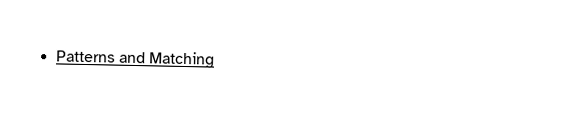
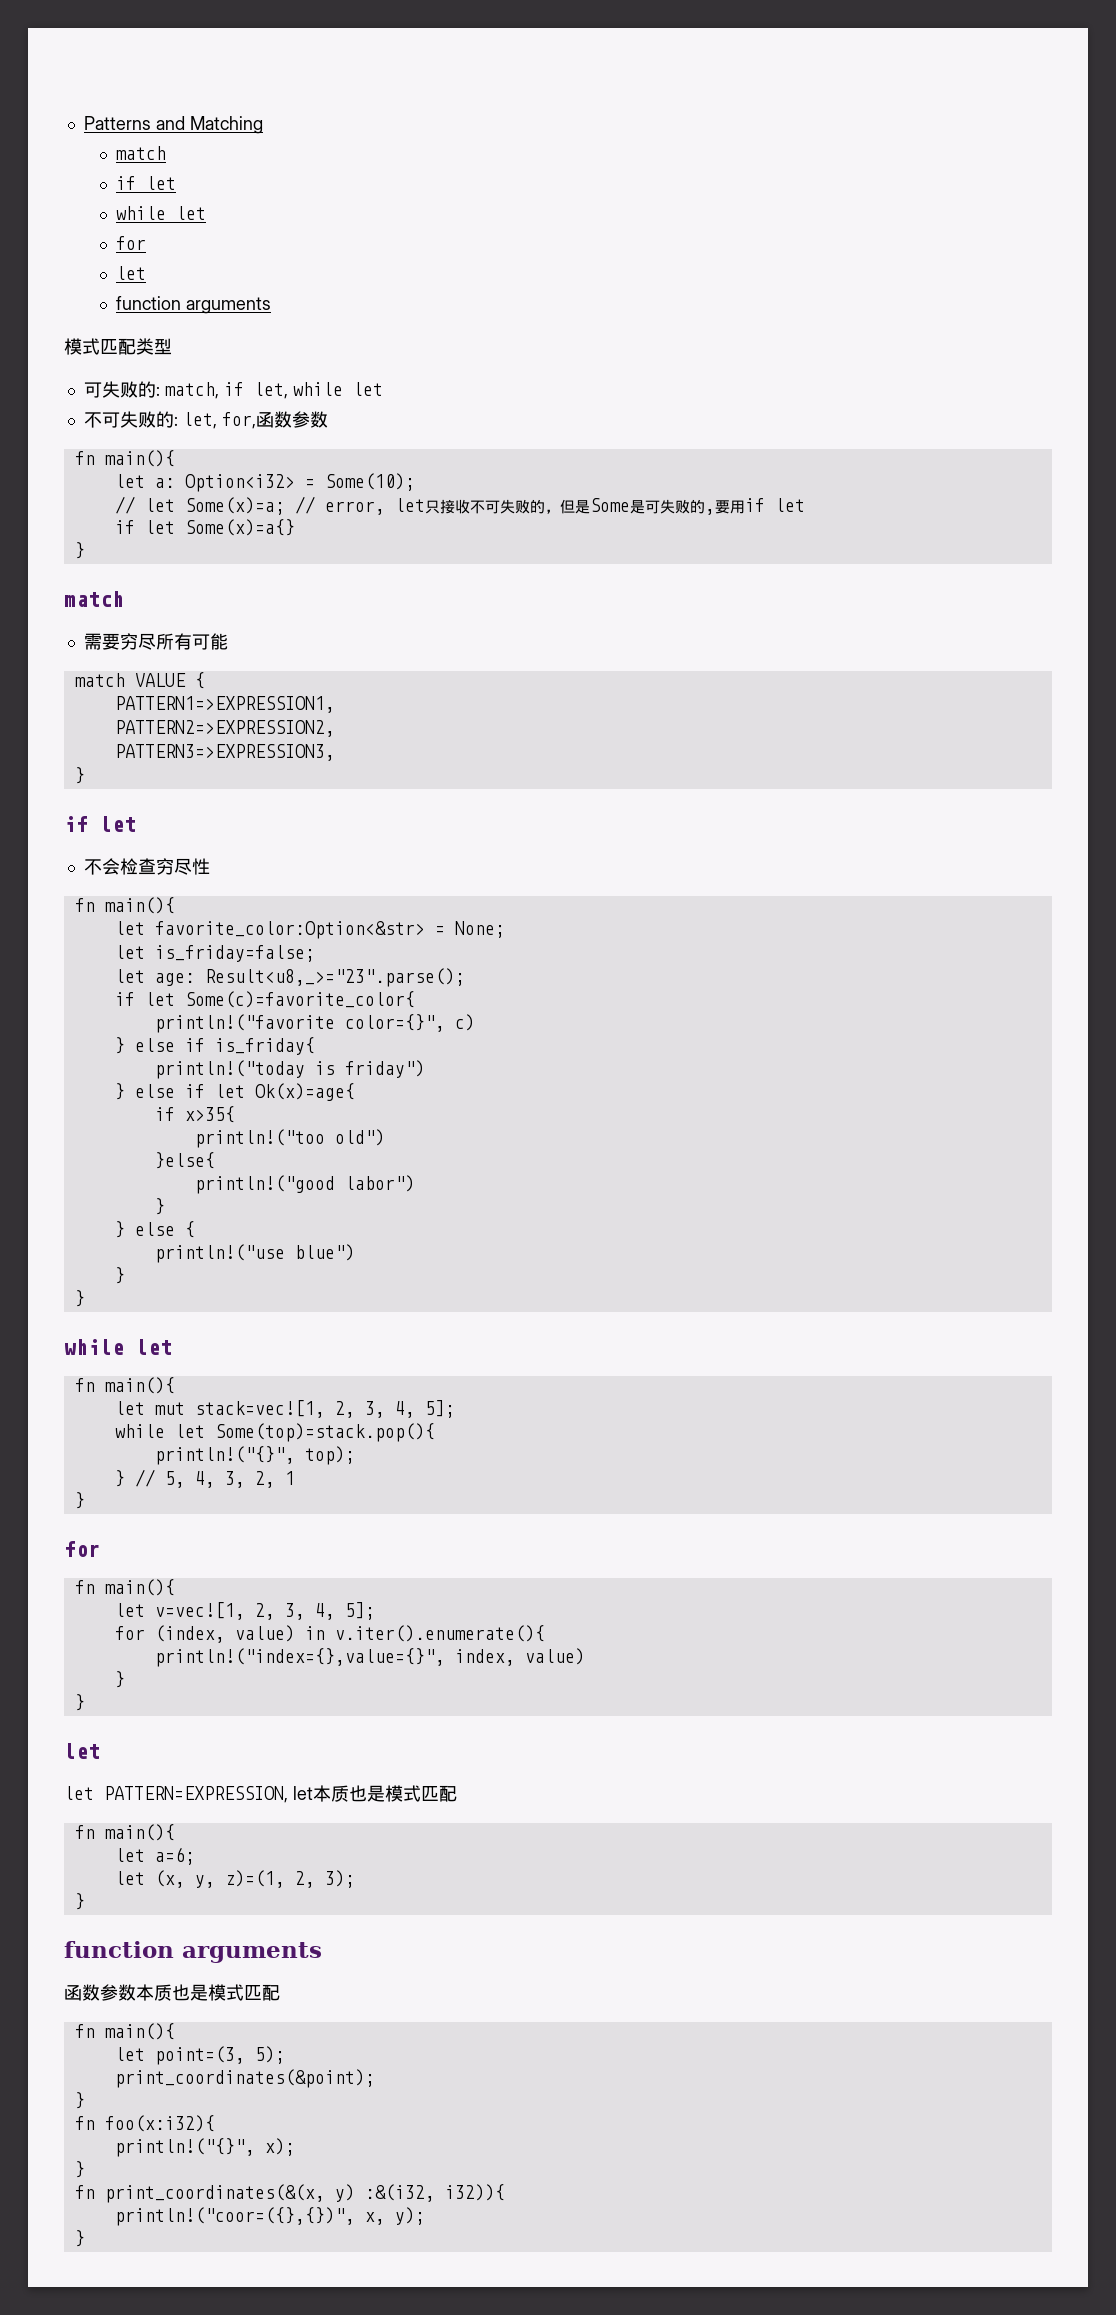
  Patterns and Matching
+ match
+ if let
+ while let
+ for
+ let
+ function arguments
+ 模式匹配类型
+ 可失败的: match, if let, while let
+ 不可失败的: let, for,函数参数
+ fn main(){
+ let a: Option<i32> = Some(10);
+ // let Some(x)=a; // error, let只接收不可失败的，但是Some是可失败的,要用if let
+ if let Some(x)=a{}
+ }
+ match
+ 需要穷尽所有可能
+ match VALUE {
+ PATTERN1=>EXPRESSION1,
+ PATTERN2=>EXPRESSION2,
+ PATTERN3=>EXPRESSION3,
+ }
+ if let
+ 不会检查穷尽性
+ fn main(){
+ let favorite_color:Option<&str> = None;
+ let is_friday=false;
+ let age: Result<u8,_>="23".parse();
+ if let Some(c)=favorite_color{
+ println!("favorite color={}", c)
+ } else if is_friday{
+ println!("today is friday")
+ } else if let Ok(x)=age{
+ if x>35{
+ println!("too old")
+ }else{
+ println!("good labor")
+ }
+ } else {
+ println!("use blue")
+ }
+ }
+ while let
+ fn main(){
+ let mut stack=vec![1, 2, 3, 4, 5];
+ while let Some(top)=stack.pop(){
+ println!("{}", top);
+ } // 5, 4, 3, 2, 1
+ }
+ for
+ fn main(){
+ let v=vec![1, 2, 3, 4, 5];
+ for (index, value) in v.iter().enumerate(){
+ println!("index={},value={}", index, value)
+ }
+ }
+ let
+ let PATTERN=EXPRESSION, let本质也是模式匹配
+ fn main(){
+ let a=6;
+ let (x, y, z)=(1, 2, 3);
+ }
+ function arguments
+ 函数参数本质也是模式匹配
+ fn main(){
+ let point=(3, 5);
+ print_coordinates(&point);
+ }
+ fn foo(x:i32){
+ println!("{}", x);
+ }
+ fn print_coordinates(&(x, y) :&(i32, i32)){
+ println!("coor=({},{})", x, y);
+ }

